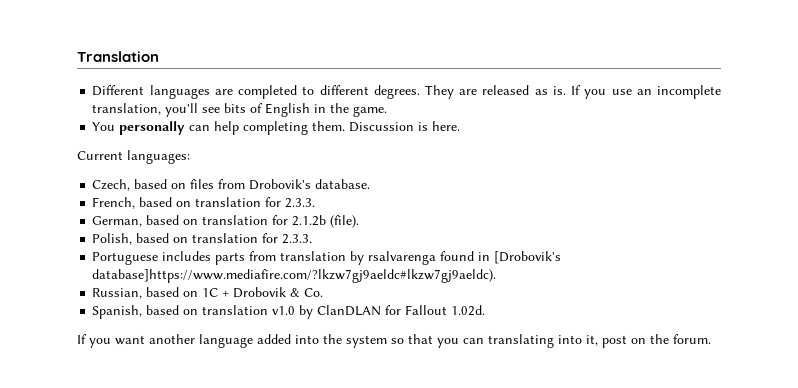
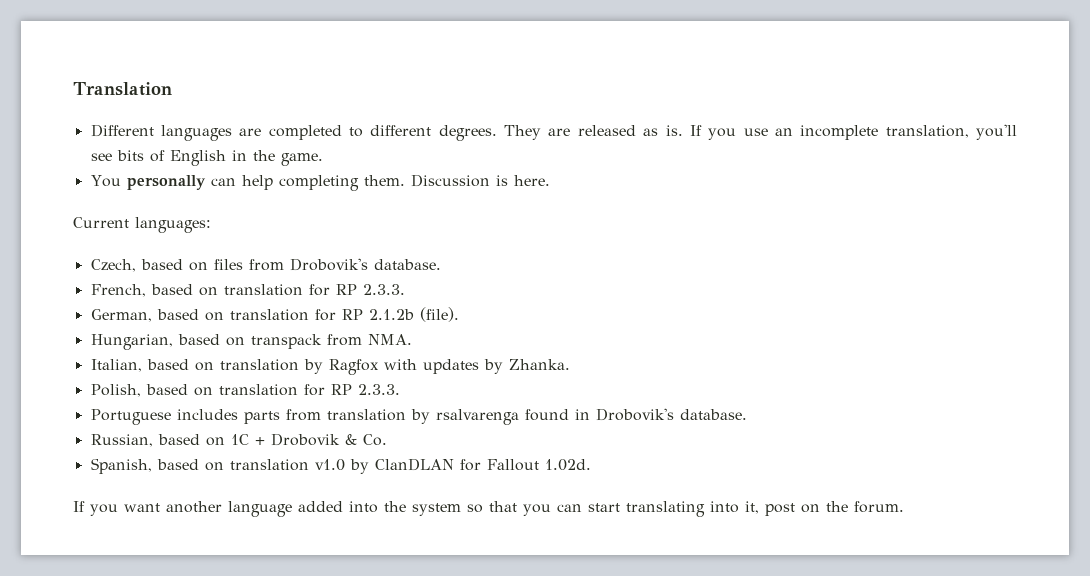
- French, based on translation for 2.3.3.
+ French, based on translation for RP 2.3.3.
- German, based on translation for 2.1.2b (file).
+ German, based on translation for RP 2.1.2b (file).
+ Hungarian, based on transpack from NMA.
+ Italian, based on translation by Ragfox with updates by Zhanka.
- Polish, based on translation for 2.3.3.
+ Polish, based on translation for RP 2.3.3.
- Portuguese includes parts from translation by rsalvarenga found in [Drobovik's database]https://www.mediafire.com/?lkzw7gj9aeldc#lkzw7gj9aeldc).
+ Portuguese includes parts from translation by rsalvarenga found in Drobovik's database.
- If you want another language added into the system so that you can translating into it, post on the forum.
+ If you want another language added into the system so that you can start translating into it, post on the forum.

